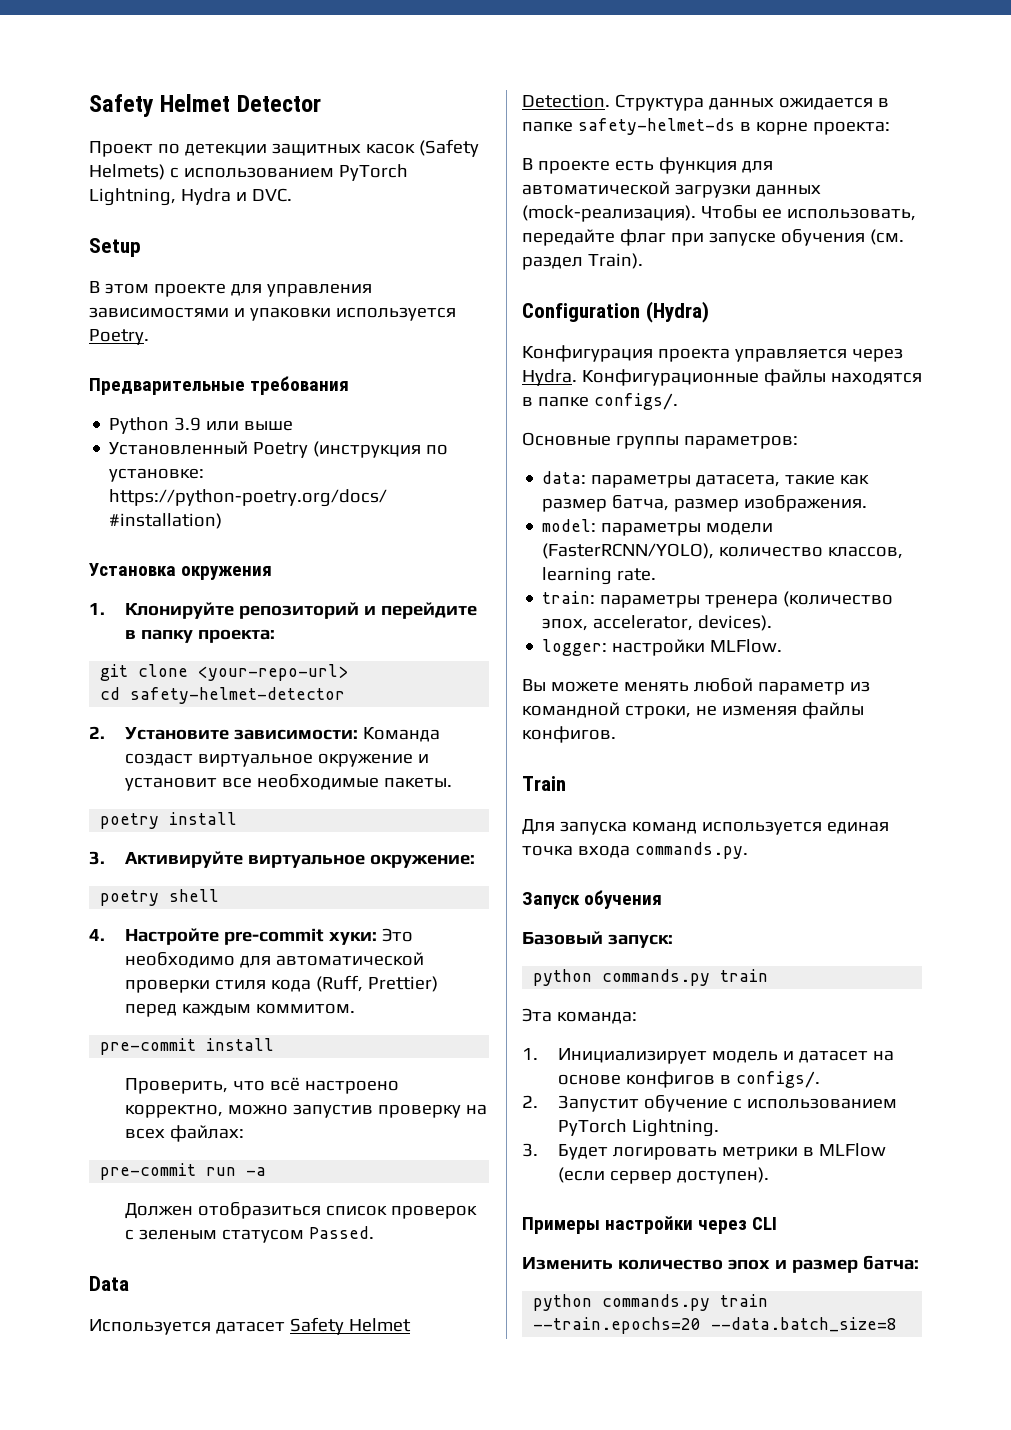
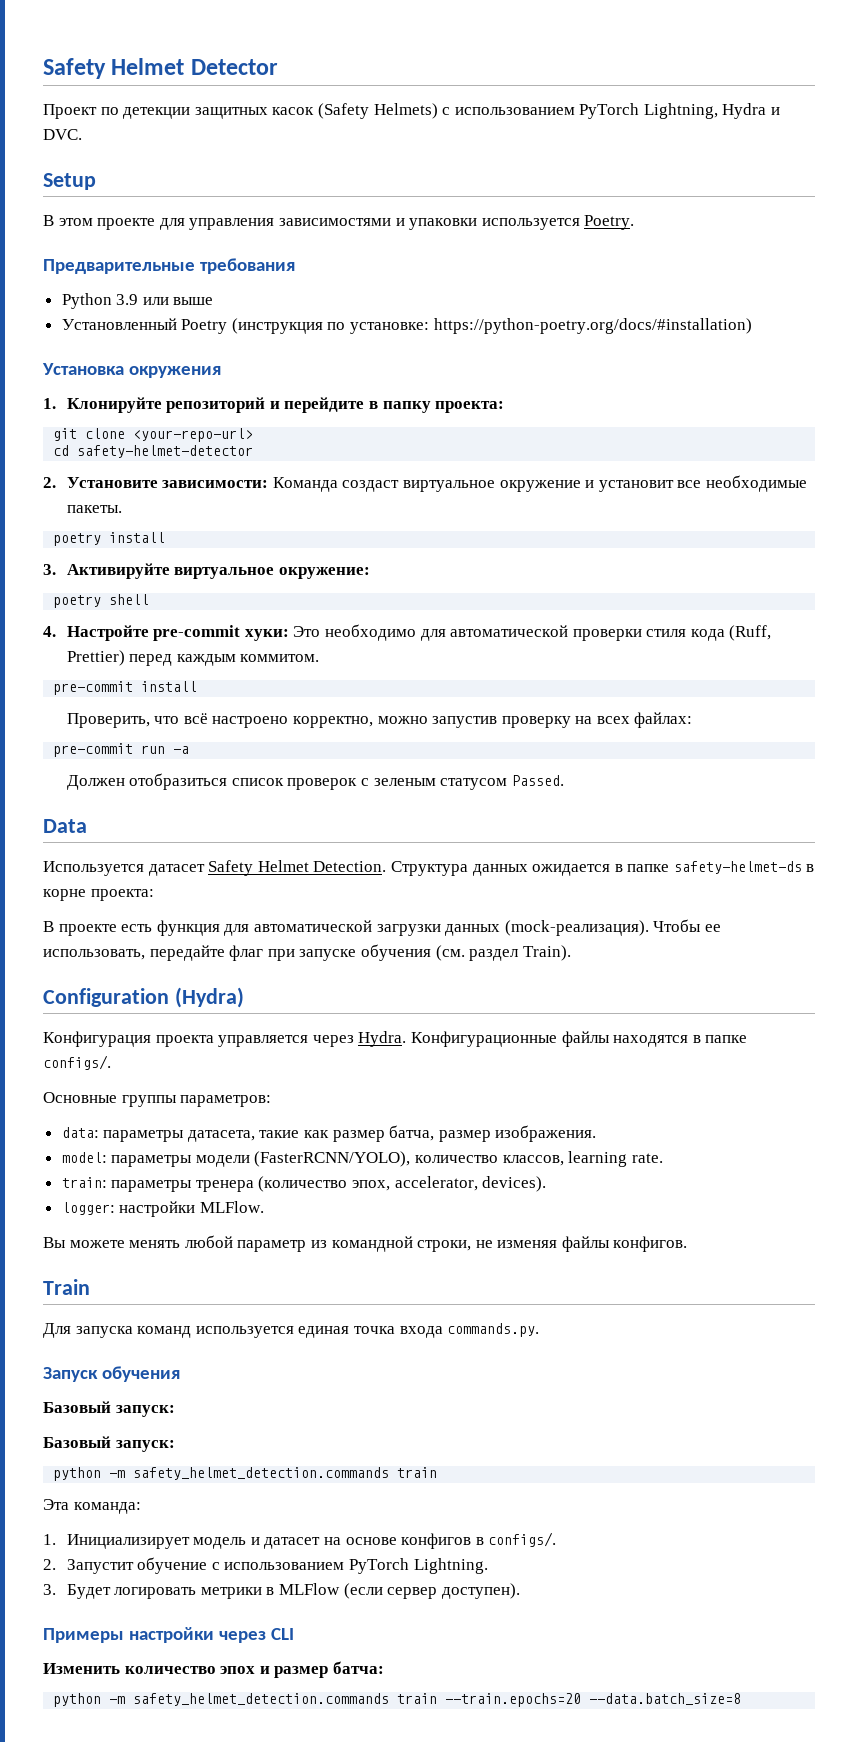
  Запуск обучения
  Базовый запуск:
- python commands.py train
+ Базовый запуск:
+ python -m safety_helmet_detection.commands train
- python commands.py train --train.epochs=20 --data.batch_size=8
+ python -m safety_helmet_detection.commands train --train.epochs=20 --data.batch_size=8

